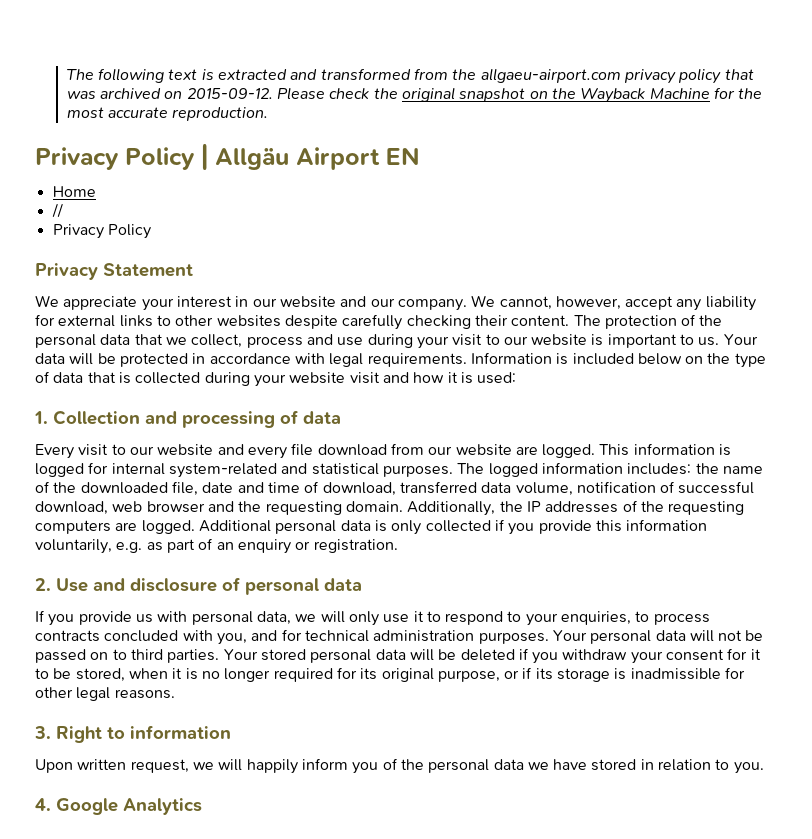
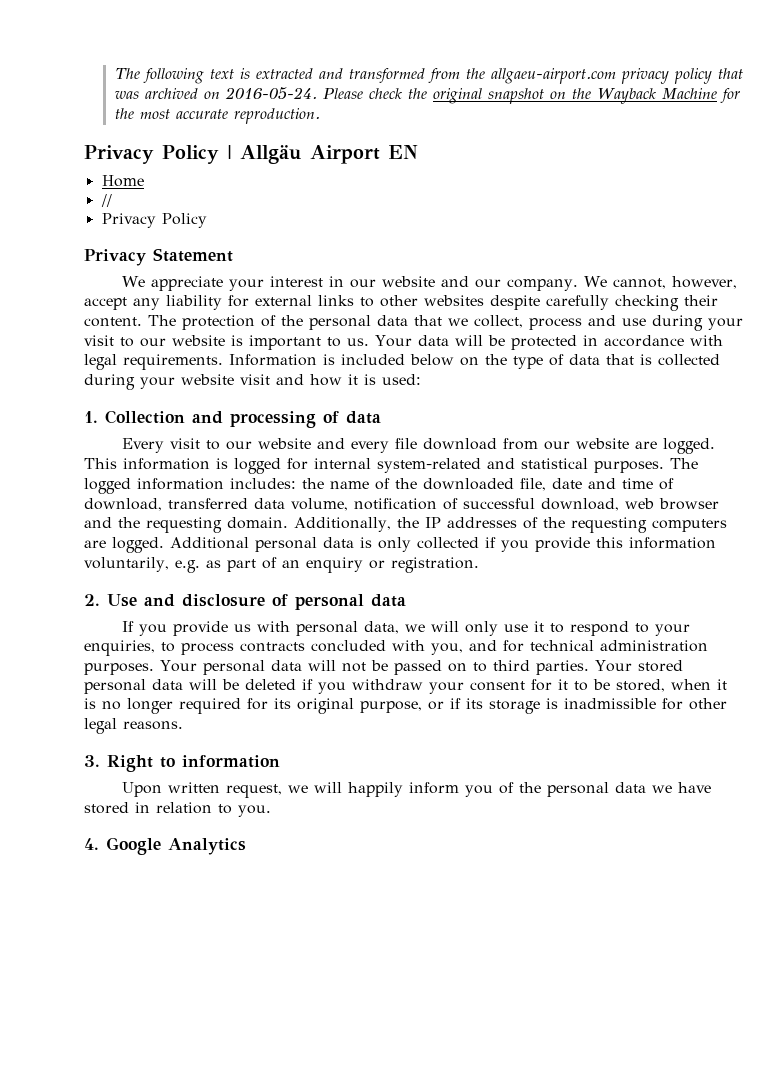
- The following text is extracted and transformed from the allgaeu-airport.com privacy policy that was archived on 2015-09-12.
+ The following text is extracted and transformed from the allgaeu-airport.com privacy policy that was archived on 2016-05-24.

